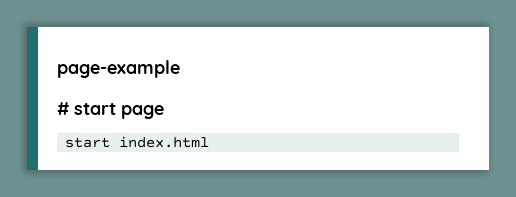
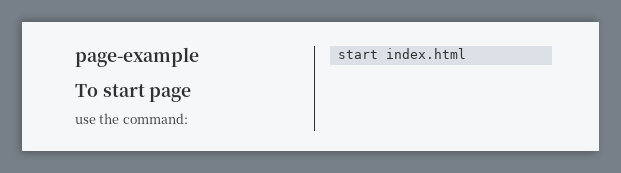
- # start page
+ To start page
+ use the command:

